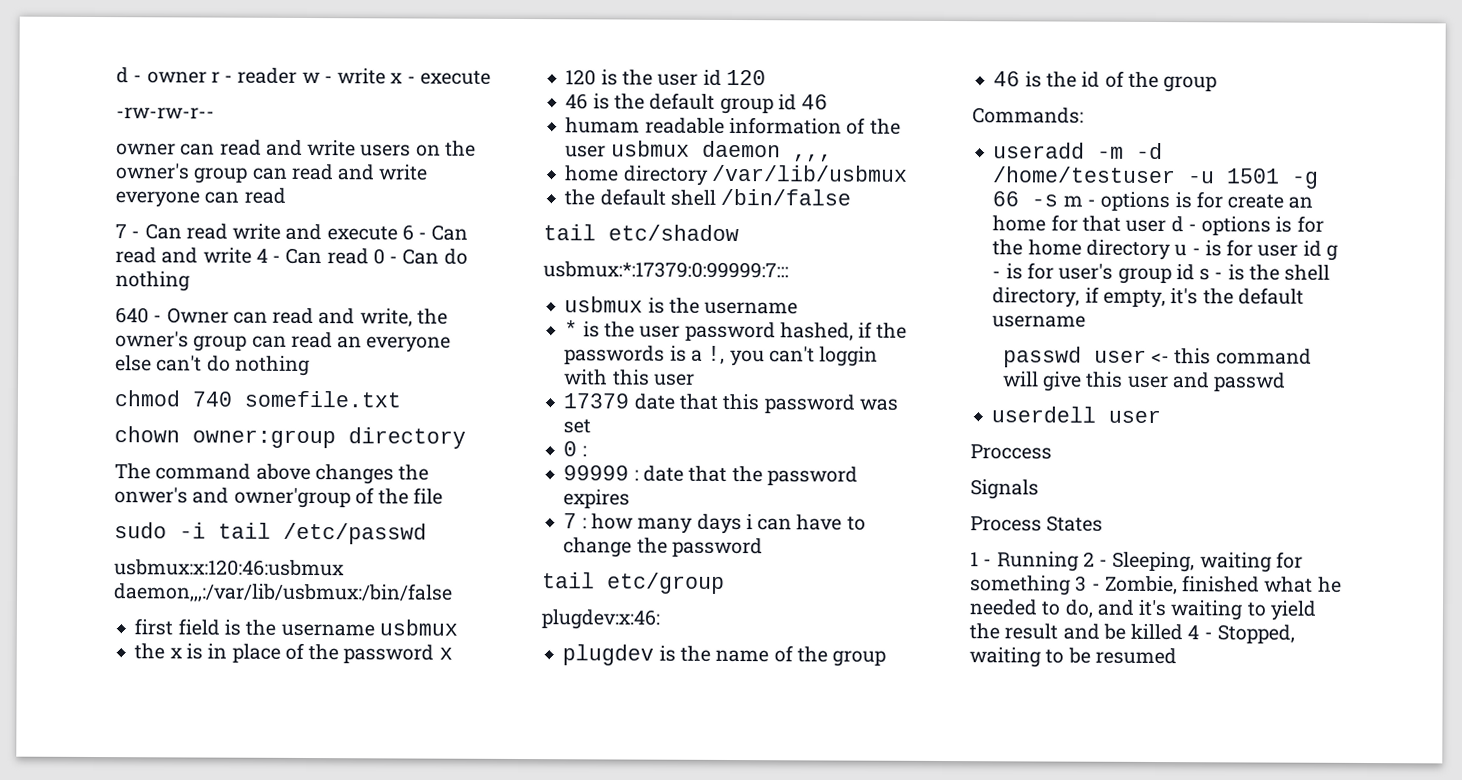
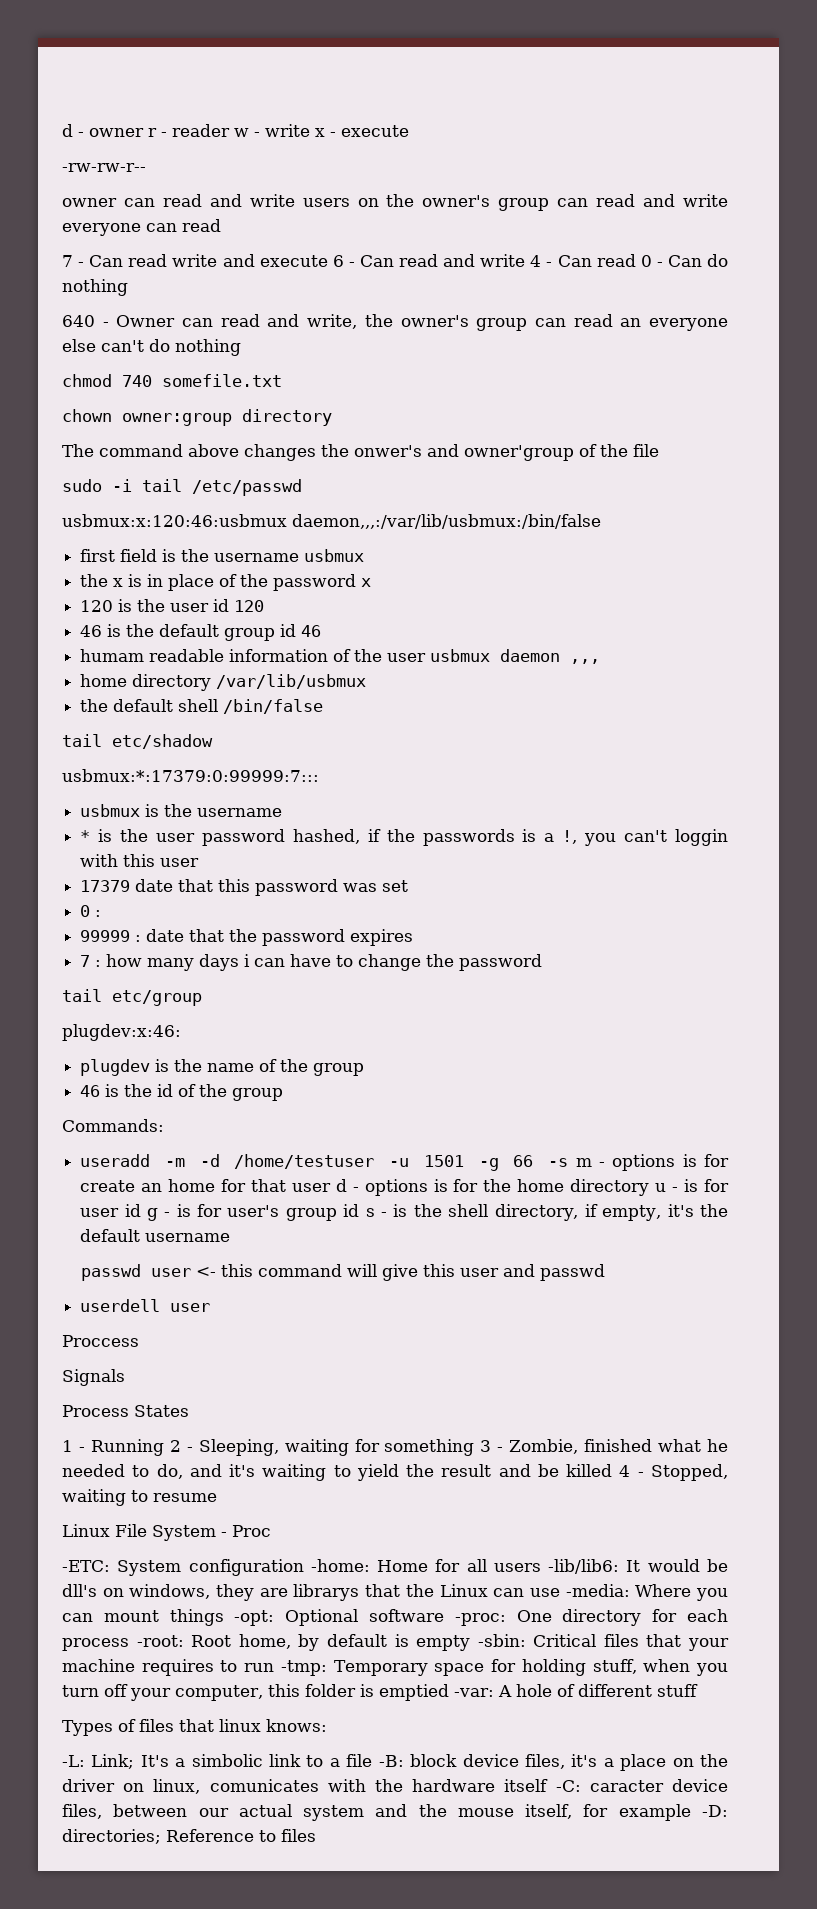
- 1 - Running 2 - Sleeping, waiting for something 3 - Zombie, finished what he needed to do, and it's waiting to yield the result and be killed 4 - Stopped, waiting to be resumed
+ 1 - Running 2 - Sleeping, waiting for something 3 - Zombie, finished what he needed to do, and it's waiting to yield the result and be killed 4 - Stopped, waiting to resume
+ Linux File System - Proc
+ -ETC: System configuration -home: Home for all users -lib/lib6: It would be dll's on windows, they are librarys that the Linux can use -media: Where you can mount things -opt: Optional software -proc: One directory for each process -root: Root home, by default is empty -sbin: Critical files that your machine requires to run -tmp: Temporary space for holding stuff, when you turn off your computer, this folder is emptied -var: A hole of different stuff
+ Types of files that linux knows:
+ -L: Link; It's a simbolic link to a file -B: block device files, it's a place on the driver on linux, comunicates with the hardware itself -C: caracter device files, between our actual system and the mouse itself, for example -D: directories; Reference to files

